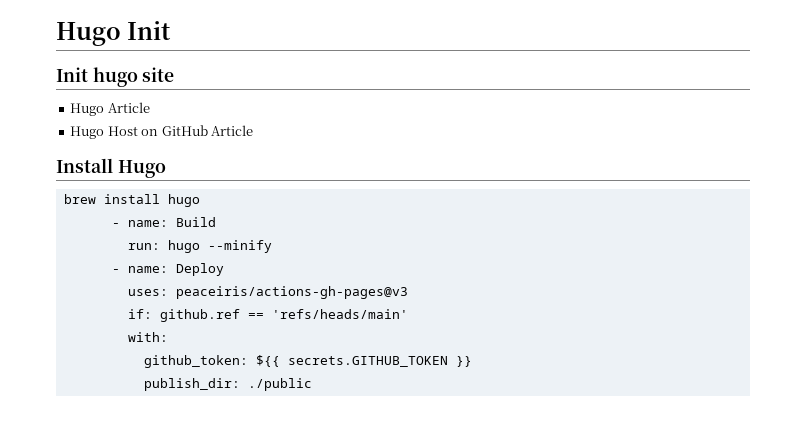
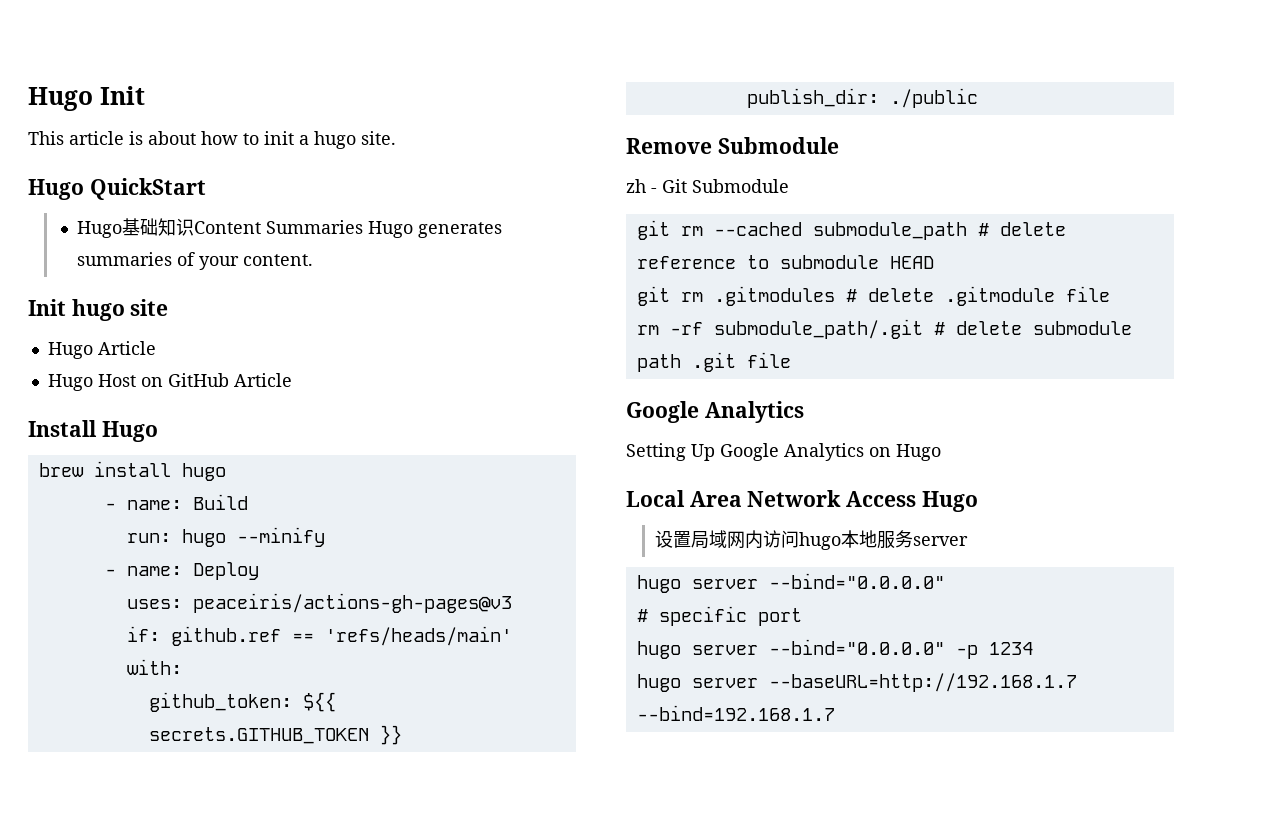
+ This article is about how to init a hugo site.
+ Hugo QuickStart
+ Hugo基础知识Content Summaries Hugo generates summaries of your content.
+ Remove Submodule
+ zh - Git Submodule
+ git rm --cached submodule_path # delete reference to submodule HEAD
+ git rm .gitmodules # delete .gitmodule file
+ rm -rf submodule_path/.git # delete submodule path .git file
+ Google Analytics
+ Setting Up Google Analytics on Hugo
+ Local Area Network Access Hugo
+ 设置局域网内访问hugo本地服务server
+ hugo server --bind="0.0.0.0"
+ # specific port
+ hugo server --bind="0.0.0.0" -p 1234
+ hugo server --baseURL=http://192.168.1.7 --bind=192.168.1.7

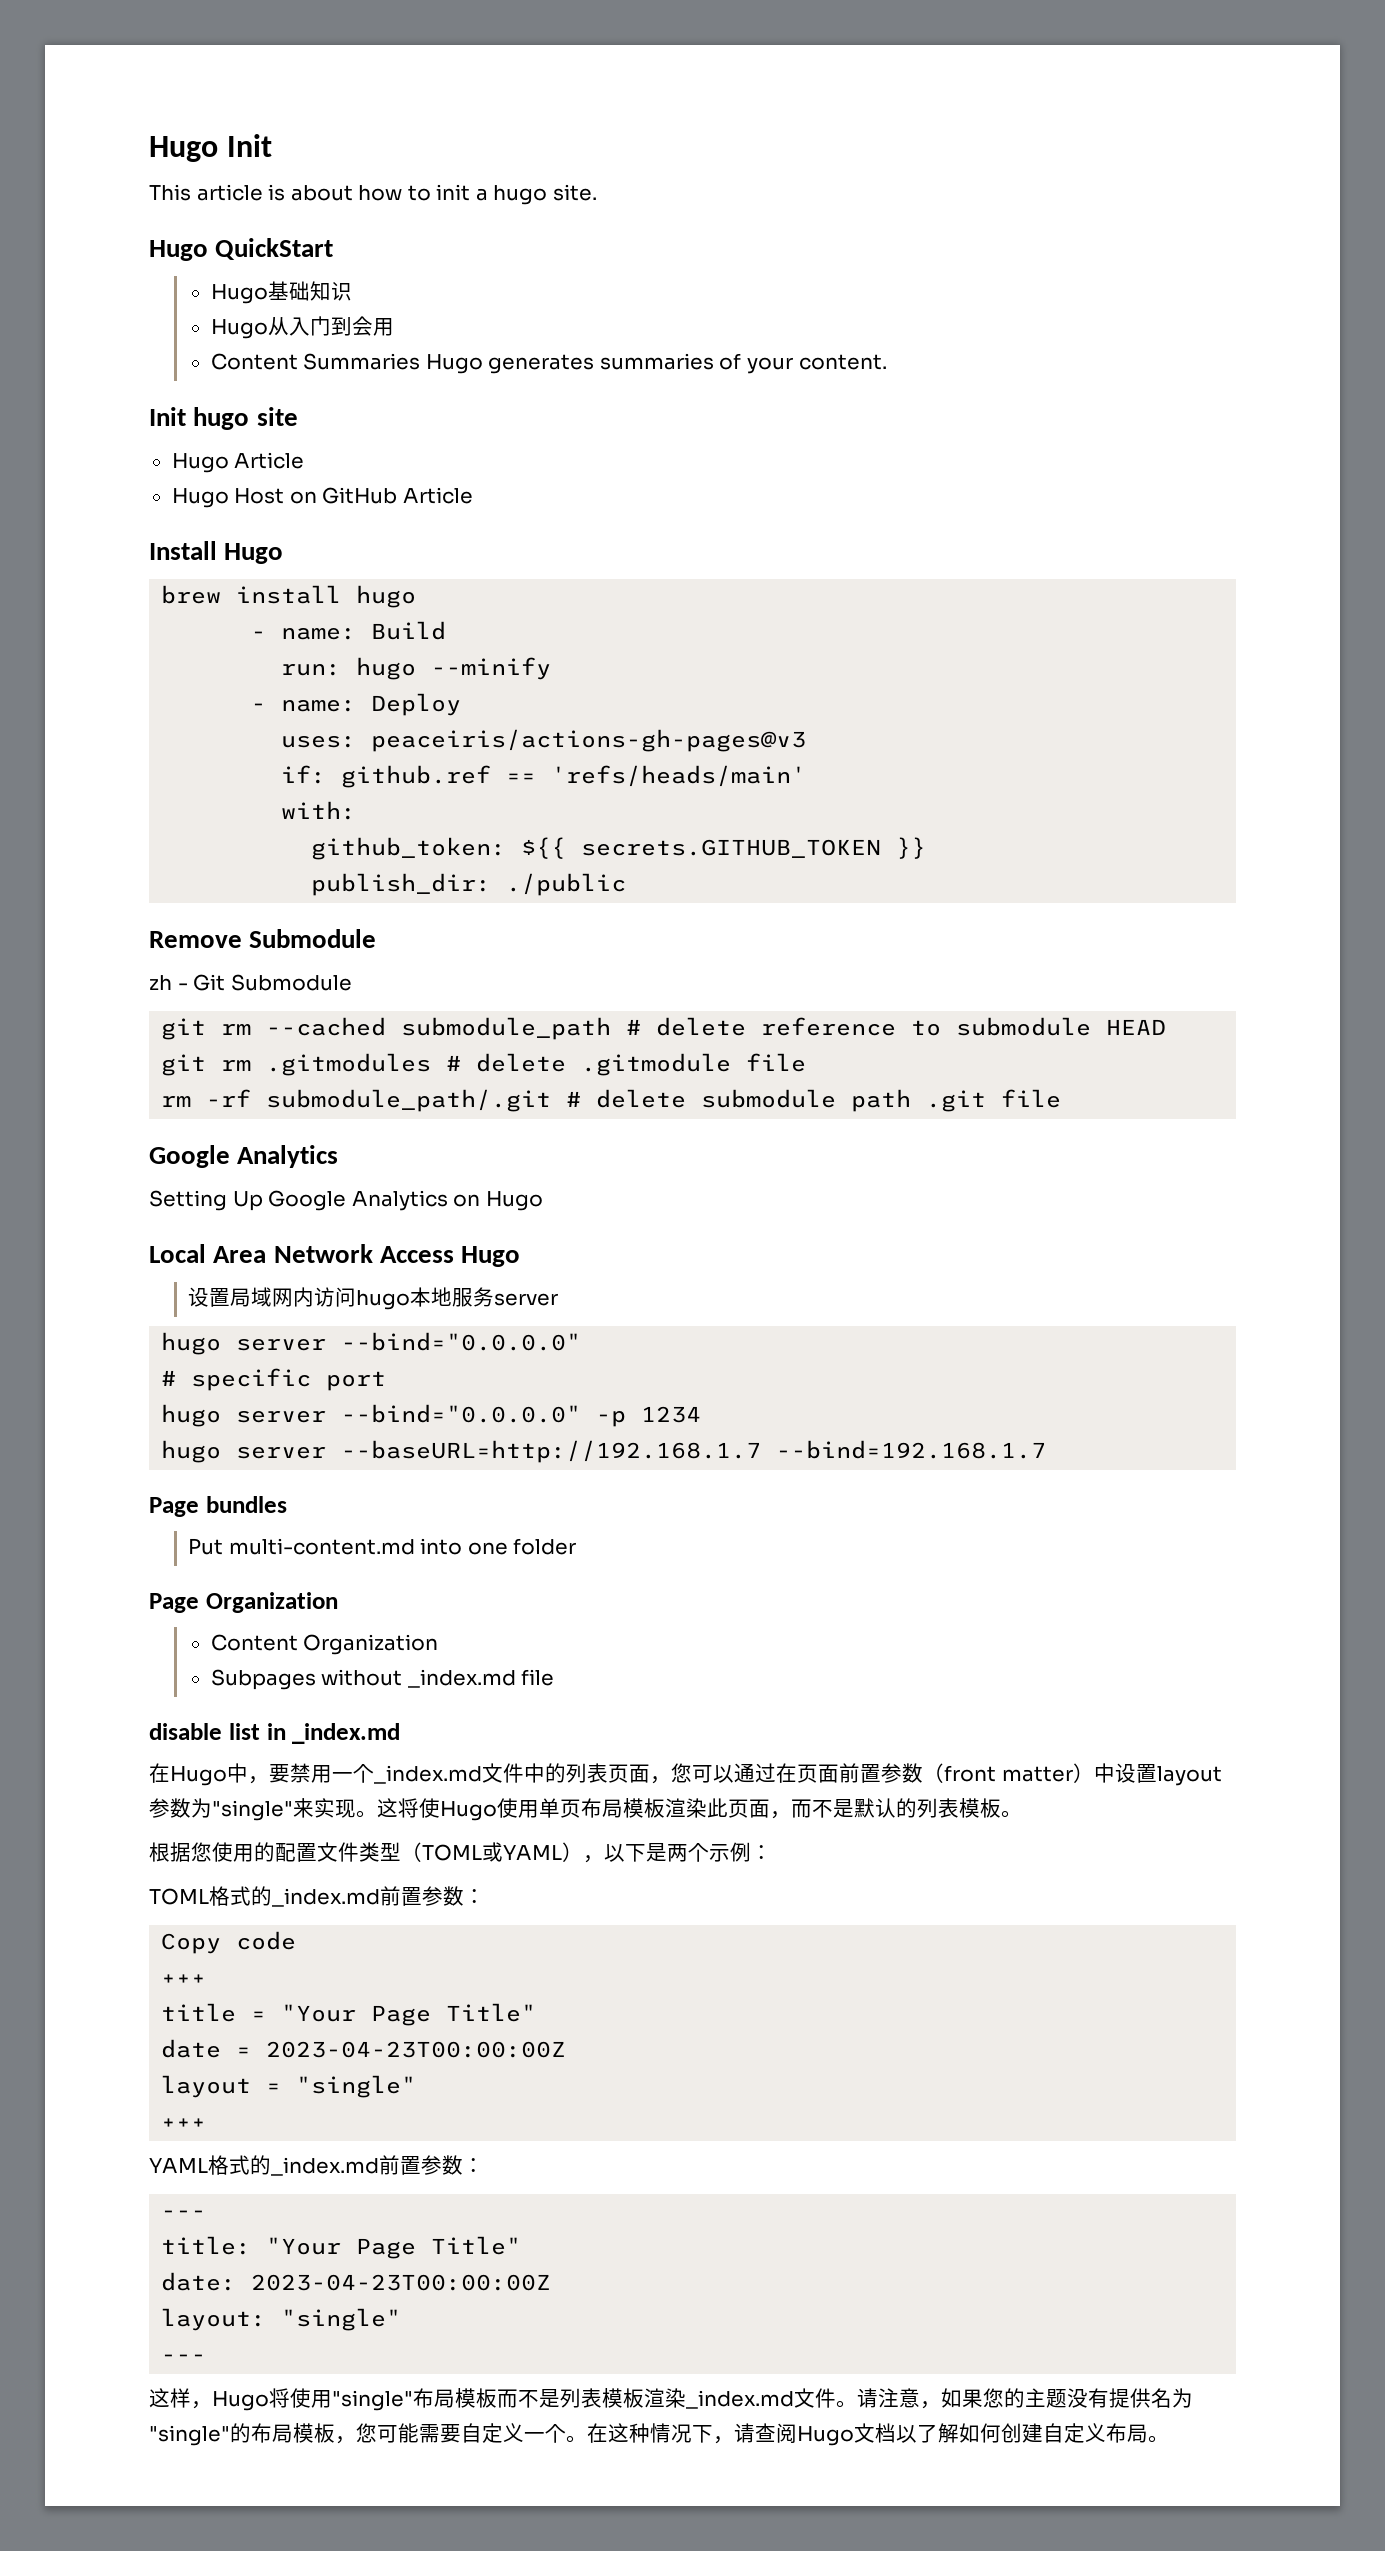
- Hugo基础知识Content Summaries Hugo generates summaries of your content.
+ Hugo基础知识
+ Hugo从入门到会用
+ Content Summaries Hugo generates summaries of your content.
+ Page bundles
+ Put multi-content.md into one folder
+ Page Organization
+ Content Organization
+ Subpages without _index.md file
+ disable list in _index.md
+ 在Hugo中，要禁用一个_index.md文件中的列表页面，您可以通过在页面前置参数（front matter）中设置layout参数为"single"来实现。这将使Hugo使用单页布局模板渲染此页面，而不是默认的列表模板。
+ 根据您使用的配置文件类型（TOML或YAML），以下是两个示例：
+ TOML格式的_index.md前置参数：
+ Copy code
+ +++
+ title = "Your Page Title"
+ date = 2023-04-23T00:00:00Z
+ layout = "single"
+ +++
+ YAML格式的_index.md前置参数：
+ ---
+ title: "Your Page Title"
+ date: 2023-04-23T00:00:00Z
+ layout: "single"
+ ---
+ 这样，Hugo将使用"single"布局模板而不是列表模板渲染_index.md文件。请注意，如果您的主题没有提供名为"single"的布局模板，您可能需要自定义一个。在这种情况下，请查阅Hugo文档以了解如何创建自定义布局。

